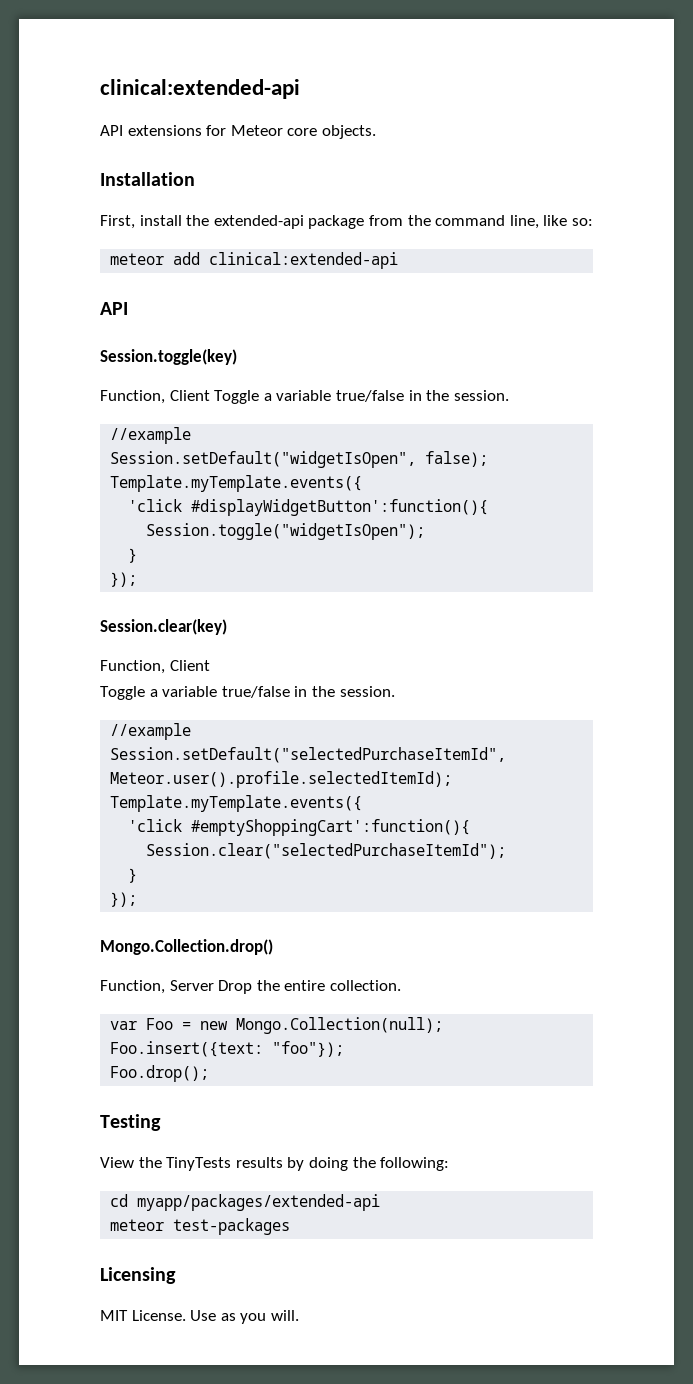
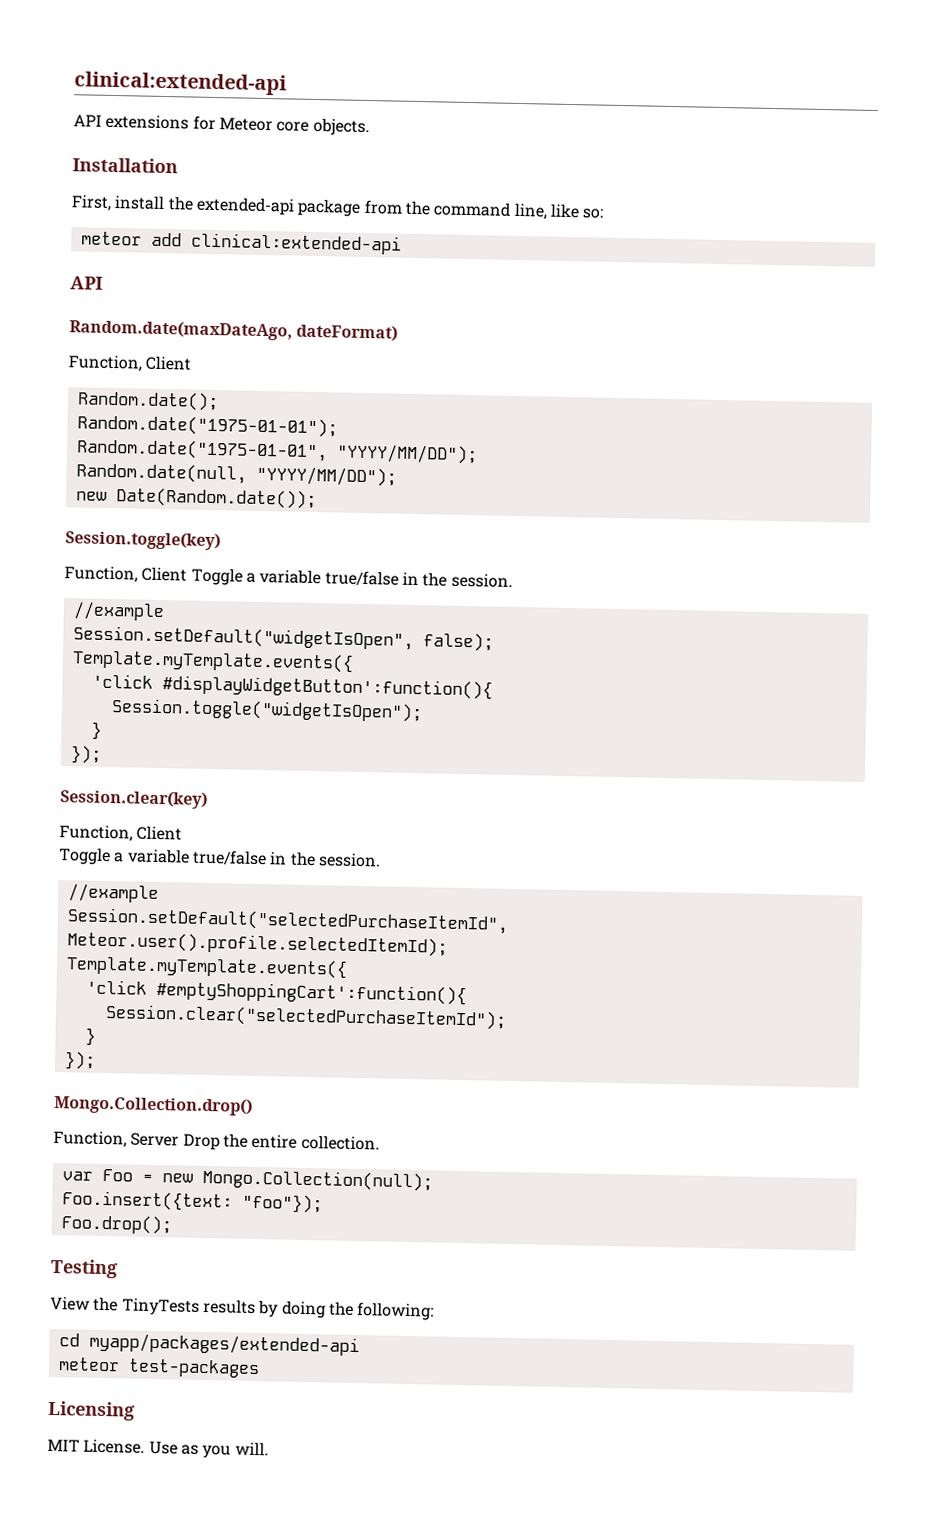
+ Random.date(maxDateAgo, dateFormat)
+ Function, Client
+ Random.date();
+ Random.date("1975-01-01");
+ Random.date("1975-01-01", "YYYY/MM/DD");
+ Random.date(null, "YYYY/MM/DD");
+ new Date(Random.date());

